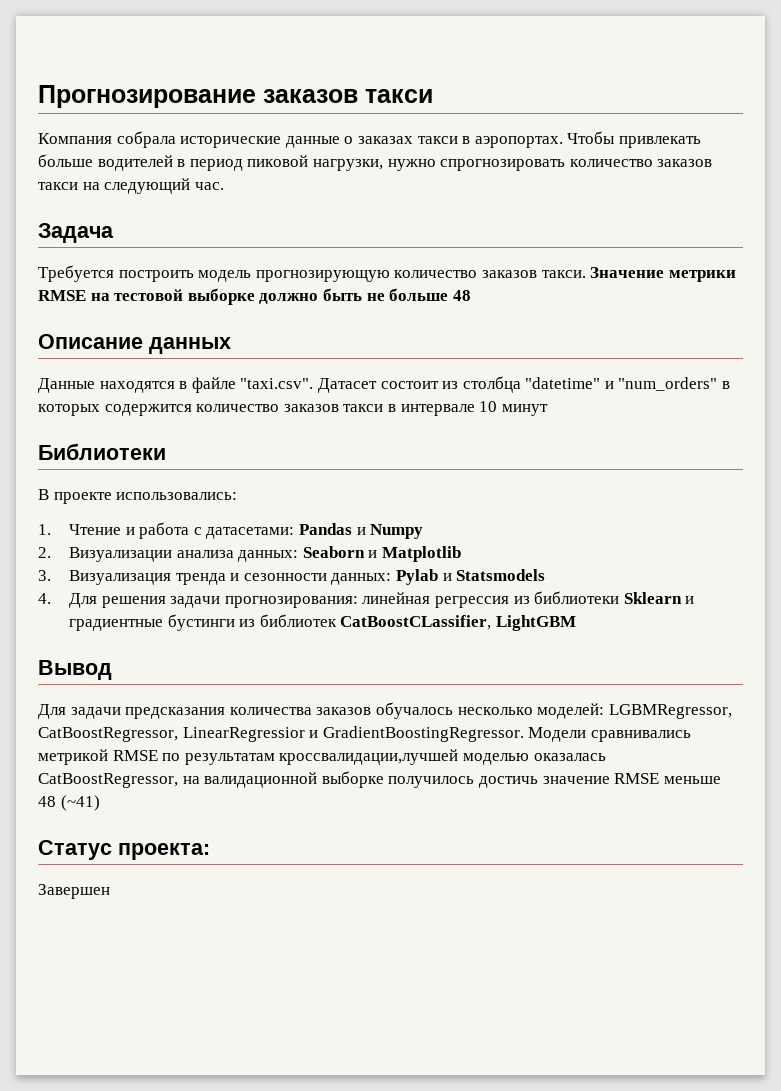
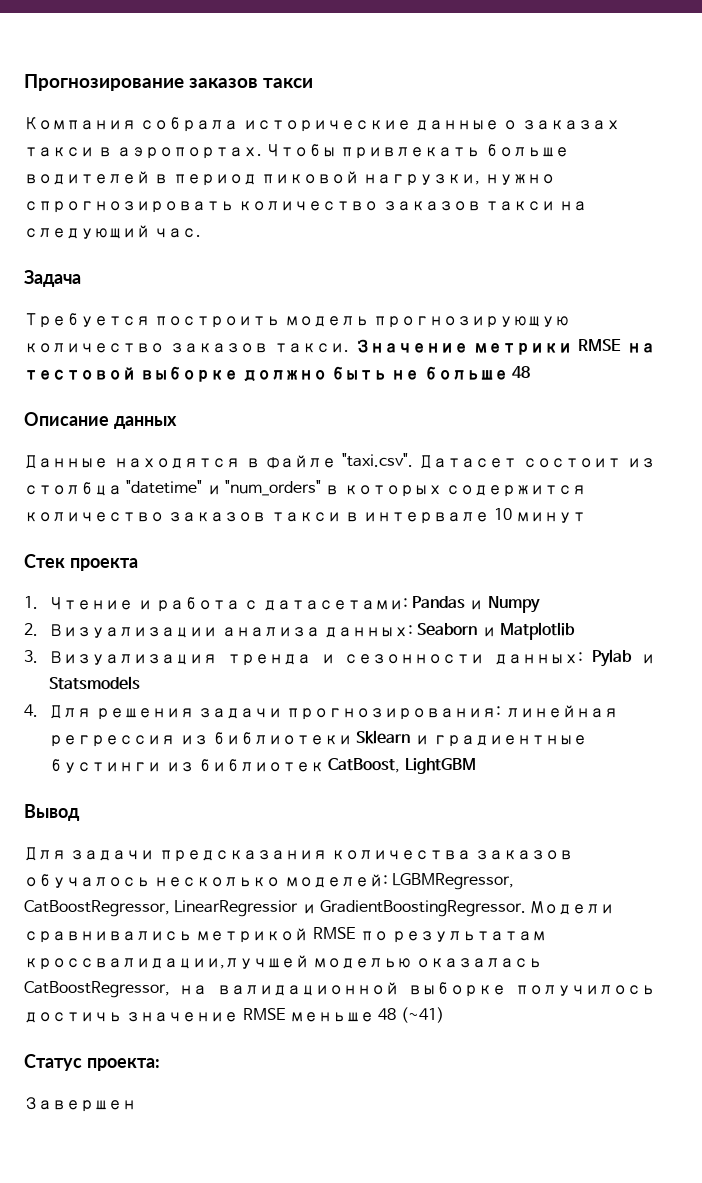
- Библиотеки
- В проекте использовались:
+ Стек проекта
- 4. Для решения задачи прогнозирования: линейная регрессия из библиотеки Sklearn и градиентные бустинги из библиотек CatBoostCLassifier, LightGBM
+ 4. Для решения задачи прогнозирования: линейная регрессия из библиотеки Sklearn и градиентные бустинги из библиотек CatBoost, LightGBM

